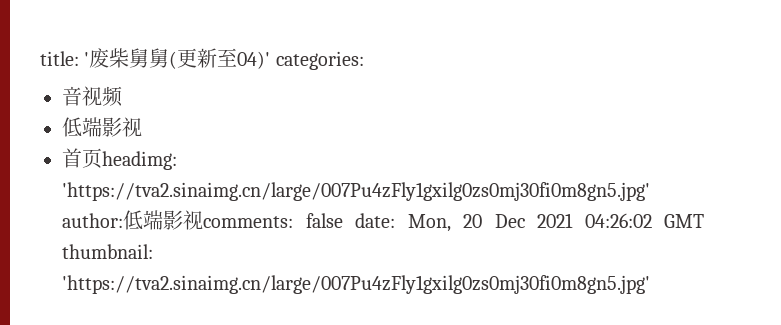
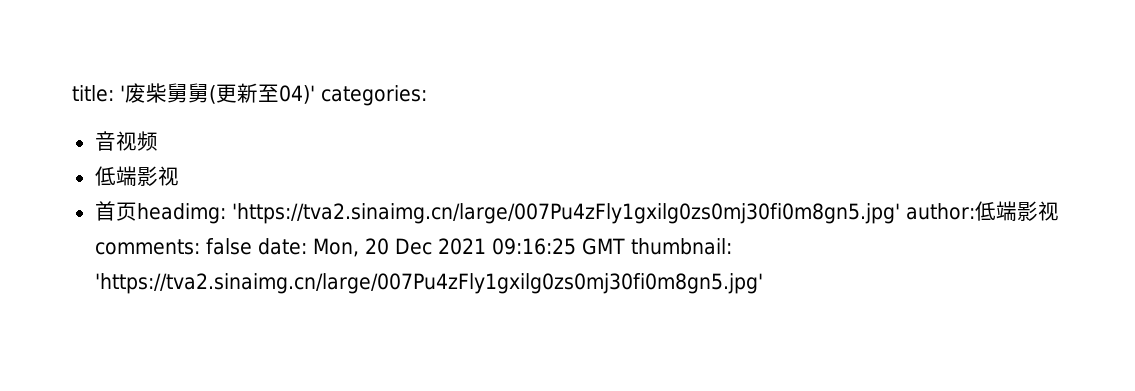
- 首页headimg: 'https://tva2.sinaimg.cn/large/007Pu4zFly1gxilg0zs0mj30fi0m8gn5.jpg' author:低端影视comments: false date: Mon, 20 Dec 2021 04:26:02 GMT thumbnail: 'https://tva2.sinaimg.cn/large/007Pu4zFly1gxilg0zs0mj30fi0m8gn5.jpg'
+ 首页headimg: 'https://tva2.sinaimg.cn/large/007Pu4zFly1gxilg0zs0mj30fi0m8gn5.jpg' author:低端影视comments: false date: Mon, 20 Dec 2021 09:16:25 GMT thumbnail: 'https://tva2.sinaimg.cn/large/007Pu4zFly1gxilg0zs0mj30fi0m8gn5.jpg'

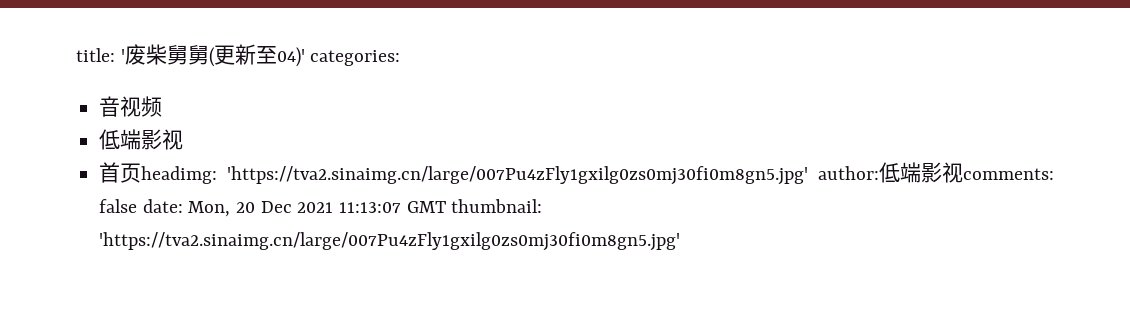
- 首页headimg: 'https://tva2.sinaimg.cn/large/007Pu4zFly1gxilg0zs0mj30fi0m8gn5.jpg' author:低端影视comments: false date: Mon, 20 Dec 2021 09:16:25 GMT thumbnail: 'https://tva2.sinaimg.cn/large/007Pu4zFly1gxilg0zs0mj30fi0m8gn5.jpg'
+ 首页headimg: 'https://tva2.sinaimg.cn/large/007Pu4zFly1gxilg0zs0mj30fi0m8gn5.jpg' author:低端影视comments: false date: Mon, 20 Dec 2021 11:13:07 GMT thumbnail: 'https://tva2.sinaimg.cn/large/007Pu4zFly1gxilg0zs0mj30fi0m8gn5.jpg'

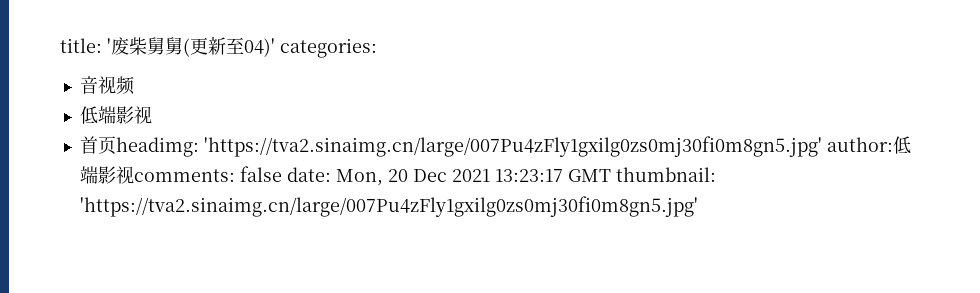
- 首页headimg: 'https://tva2.sinaimg.cn/large/007Pu4zFly1gxilg0zs0mj30fi0m8gn5.jpg' author:低端影视comments: false date: Mon, 20 Dec 2021 11:13:07 GMT thumbnail: 'https://tva2.sinaimg.cn/large/007Pu4zFly1gxilg0zs0mj30fi0m8gn5.jpg'
+ 首页headimg: 'https://tva2.sinaimg.cn/large/007Pu4zFly1gxilg0zs0mj30fi0m8gn5.jpg' author:低端影视comments: false date: Mon, 20 Dec 2021 13:23:17 GMT thumbnail: 'https://tva2.sinaimg.cn/large/007Pu4zFly1gxilg0zs0mj30fi0m8gn5.jpg'

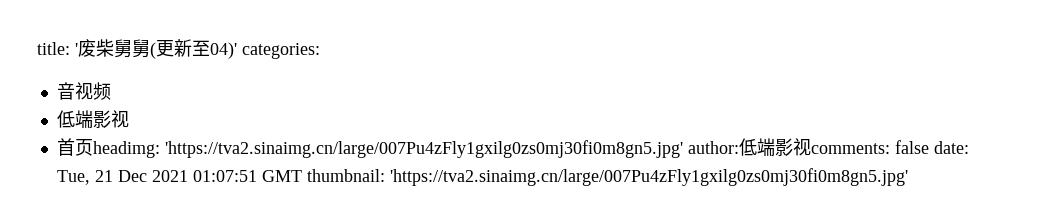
- 首页headimg: 'https://tva2.sinaimg.cn/large/007Pu4zFly1gxilg0zs0mj30fi0m8gn5.jpg' author:低端影视comments: false date: Mon, 20 Dec 2021 13:23:17 GMT thumbnail: 'https://tva2.sinaimg.cn/large/007Pu4zFly1gxilg0zs0mj30fi0m8gn5.jpg'
+ 首页headimg: 'https://tva2.sinaimg.cn/large/007Pu4zFly1gxilg0zs0mj30fi0m8gn5.jpg' author:低端影视comments: false date: Tue, 21 Dec 2021 01:07:51 GMT thumbnail: 'https://tva2.sinaimg.cn/large/007Pu4zFly1gxilg0zs0mj30fi0m8gn5.jpg'

